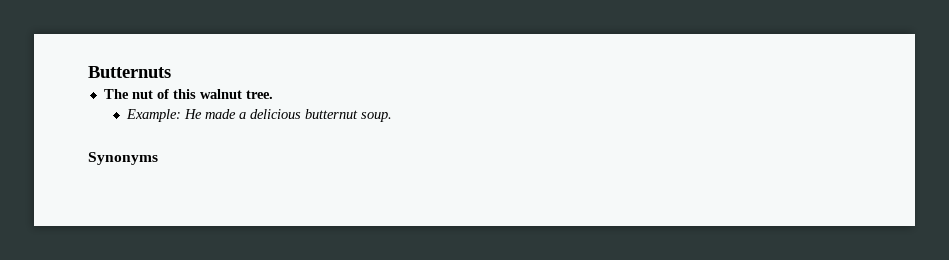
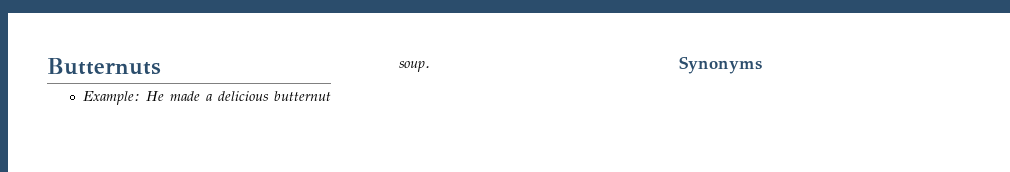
- The nut of this walnut tree.

